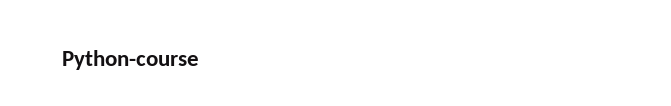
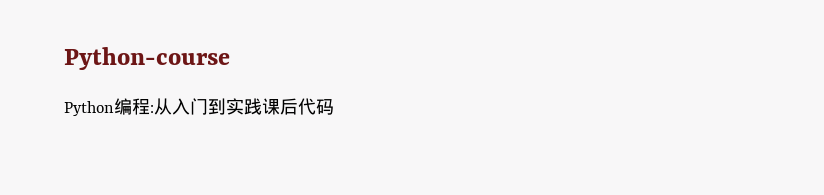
+ Python编程:从入门到实践课后代码

